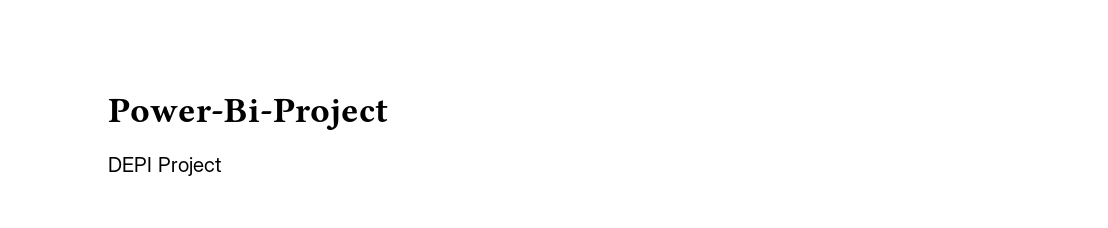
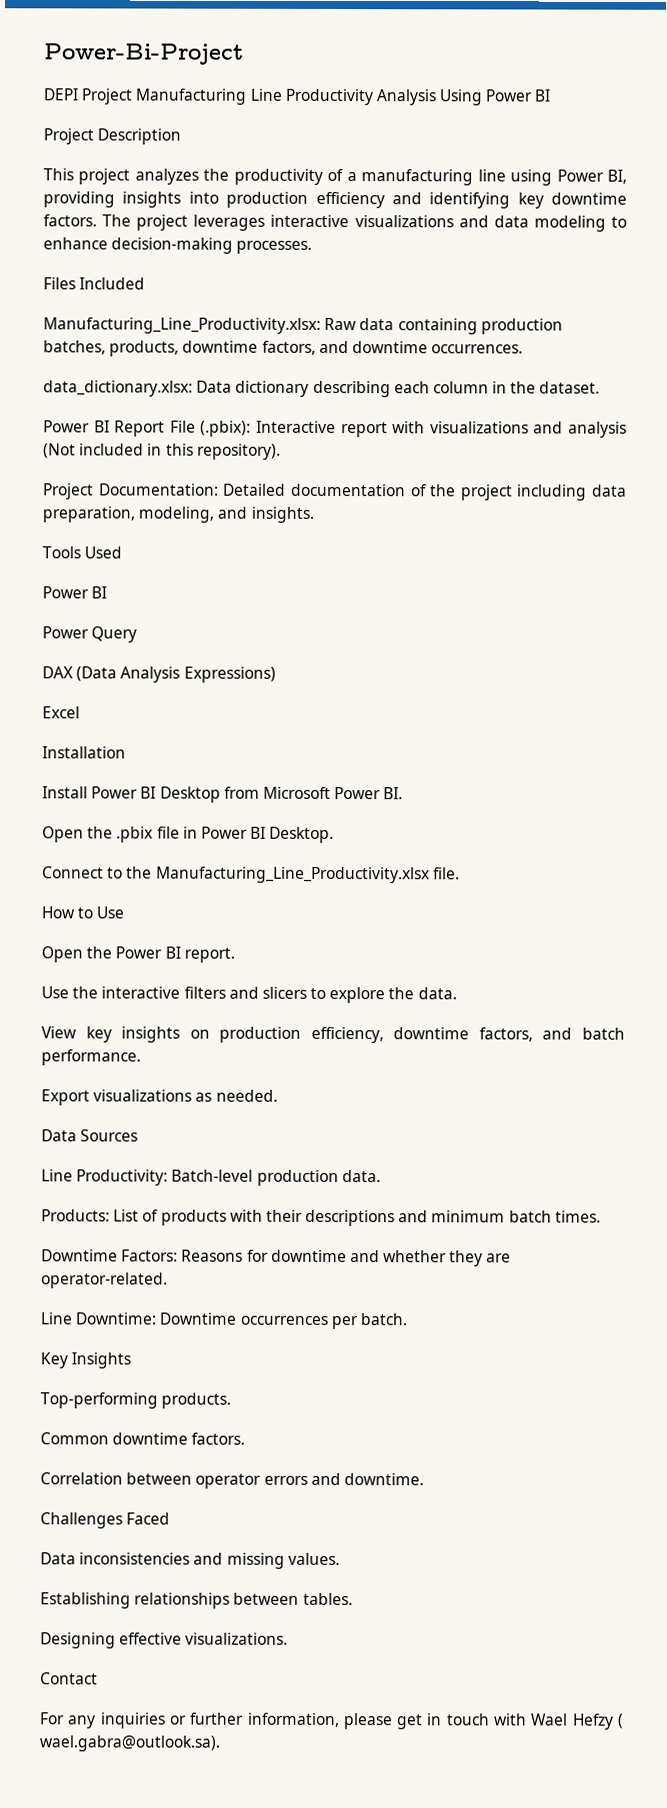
- DEPI Project
+ DEPI Project Manufacturing Line Productivity Analysis Using Power BI
+ Project Description
+ This project analyzes the productivity of a manufacturing line using Power BI, providing insights into production efficiency and identifying key downtime factors. The project leverages interactive visualizations and data modeling to enhance decision-making processes.
+ Files Included
+ Manufacturing_Line_Productivity.xlsx: Raw data containing production batches, products, downtime factors, and downtime occurrences.
+ data_dictionary.xlsx: Data dictionary describing each column in the dataset.
+ Power BI Report File (.pbix): Interactive report with visualizations and analysis (Not included in this repository).
+ Project Documentation: Detailed documentation of the project including data preparation, modeling, and insights.
+ Tools Used
+ Power BI
+ Power Query
+ DAX (Data Analysis Expressions)
+ Excel
+ Installation
+ Install Power BI Desktop from Microsoft Power BI.
+ Open the .pbix file in Power BI Desktop.
+ Connect to the Manufacturing_Line_Productivity.xlsx file.
+ How to Use
+ Open the Power BI report.
+ Use the interactive filters and slicers to explore the data.
+ View key insights on production efficiency, downtime factors, and batch performance.
+ Export visualizations as needed.
+ Data Sources
+ Line Productivity: Batch-level production data.
+ Products: List of products with their descriptions and minimum batch times.
+ Downtime Factors: Reasons for downtime and whether they are operator-related.
+ Line Downtime: Downtime occurrences per batch.
+ Key Insights
+ Top-performing products.
+ Common downtime factors.
+ Correlation between operator errors and downtime.
+ Challenges Faced
+ Data inconsistencies and missing values.
+ Establishing relationships between tables.
+ Designing effective visualizations.
+ Contact
+ For any inquiries or further information, please get in touch with Wael Hefzy ( wael.gabra@outlook.sa).

